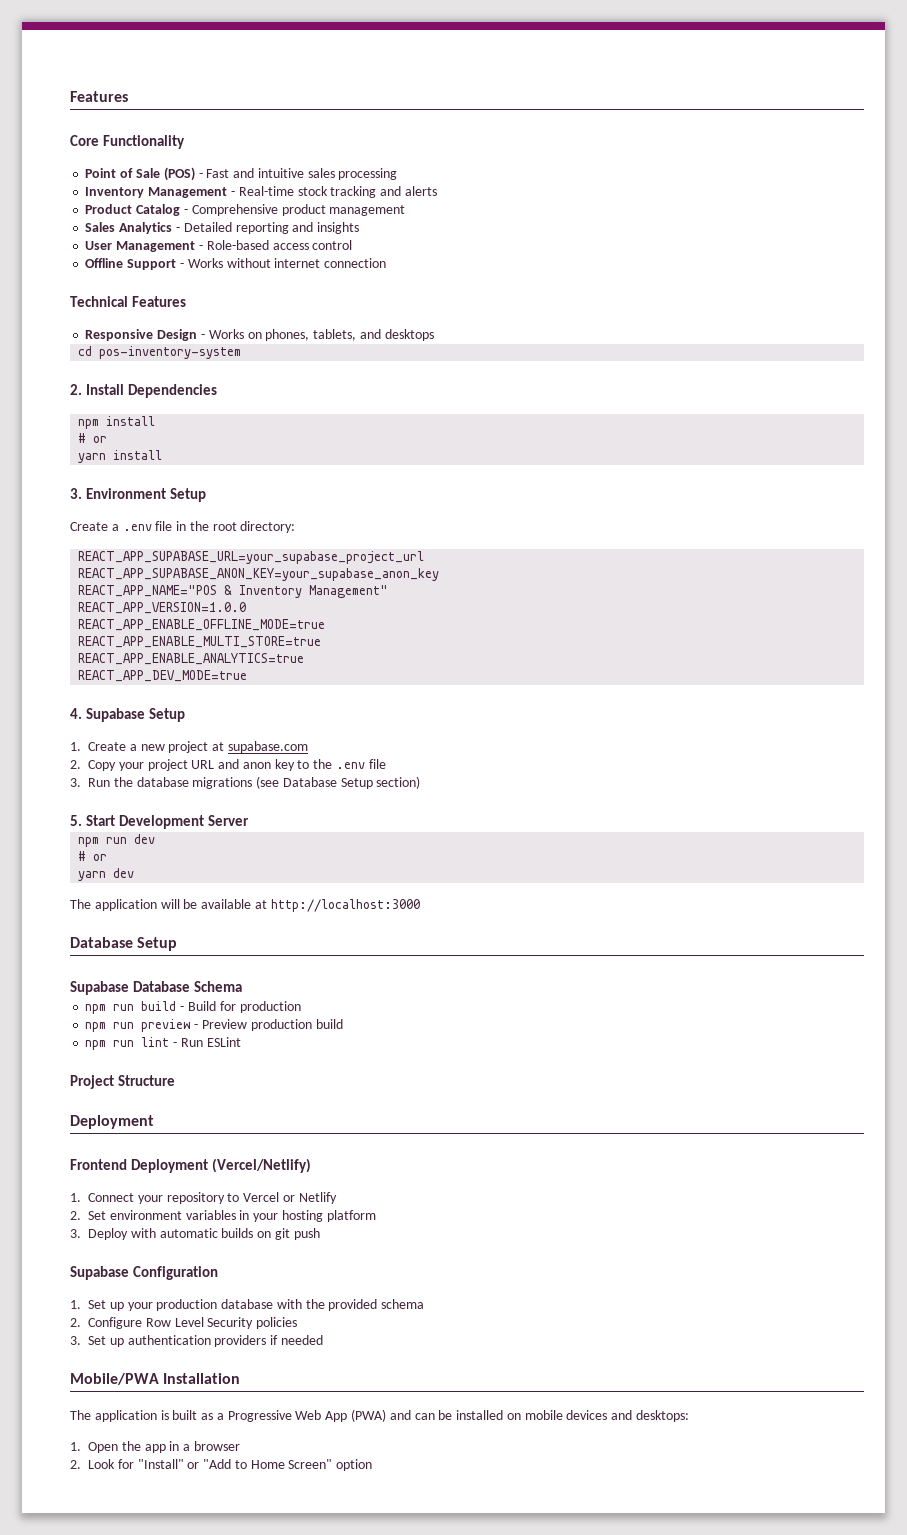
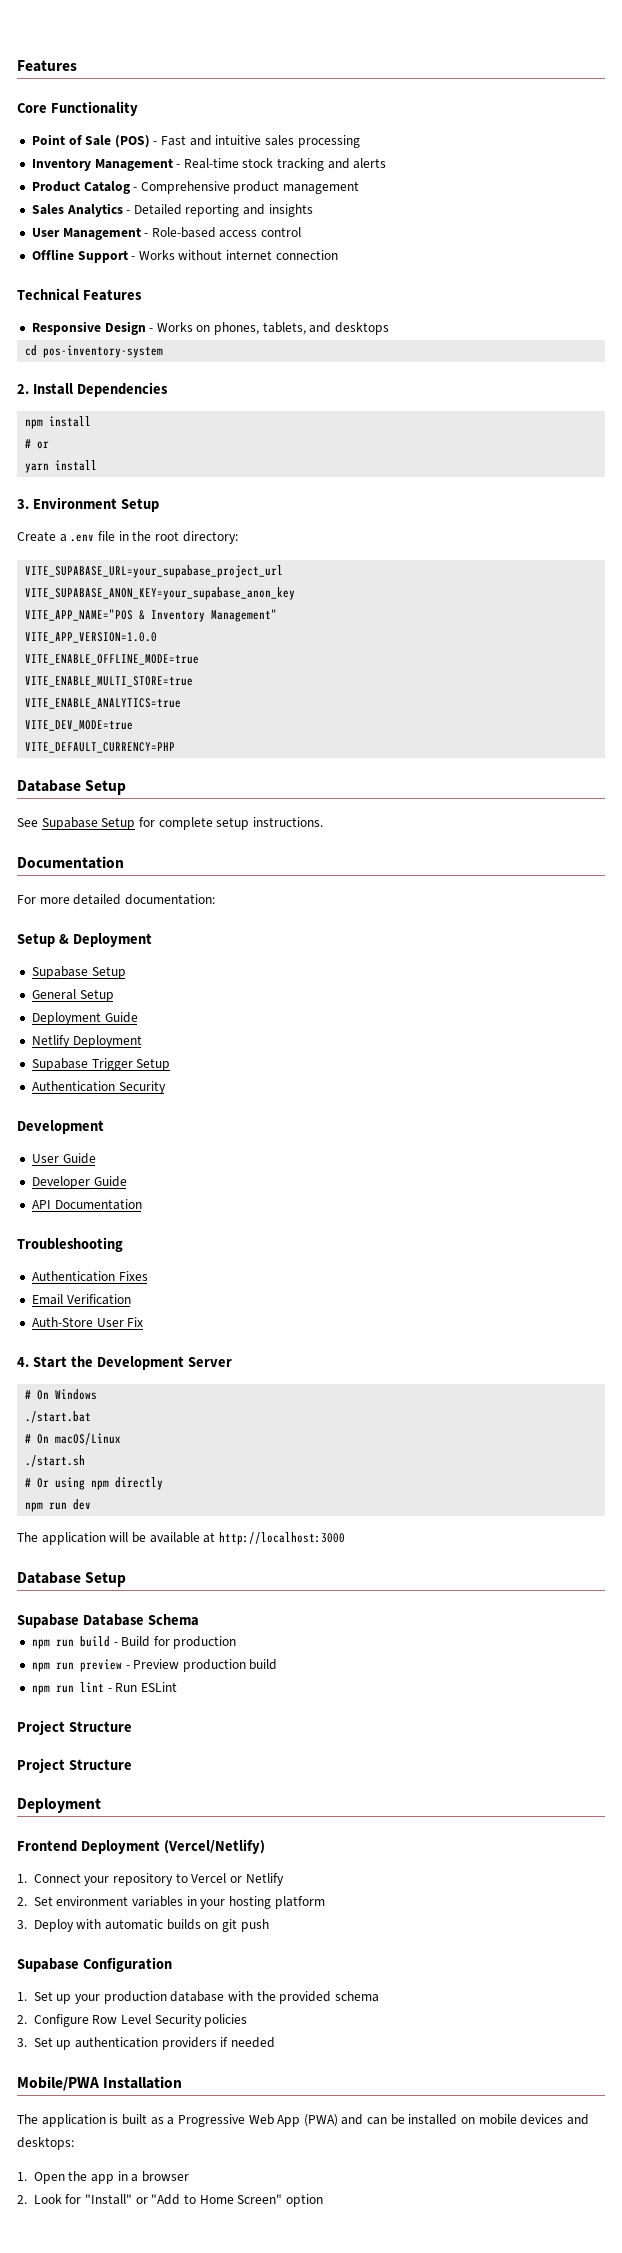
- REACT_APP_SUPABASE_URL=your_supabase_project_url
- REACT_APP_SUPABASE_ANON_KEY=your_supabase_anon_key
- REACT_APP_NAME="POS & Inventory Management"
+ VITE_SUPABASE_URL=your_supabase_project_url
+ VITE_SUPABASE_ANON_KEY=your_supabase_anon_key
+ VITE_APP_NAME="POS & Inventory Management"
- REACT_APP_VERSION=1.0.0
- REACT_APP_ENABLE_OFFLINE_MODE=true
- REACT_APP_ENABLE_MULTI_STORE=true
- REACT_APP_ENABLE_ANALYTICS=true
- REACT_APP_DEV_MODE=true
- 4. Supabase Setup
- 1. Create a new project at supabase.com
- 2. Copy your project URL and anon key to the .env file
- 3. Run the database migrations (see Database Setup section)
- 5. Start Development Server
+ VITE_APP_VERSION=1.0.0
+ VITE_ENABLE_OFFLINE_MODE=true
+ VITE_ENABLE_MULTI_STORE=true
+ VITE_ENABLE_ANALYTICS=true
+ VITE_DEV_MODE=true
+ VITE_DEFAULT_CURRENCY=PHP
+ Database Setup
+ See Supabase Setup for complete setup instructions.
+ Documentation
+ For more detailed documentation:
+ Setup & Deployment
+ Supabase Setup
+ General Setup
+ Deployment Guide
+ Netlify Deployment
+ Supabase Trigger Setup
+ Authentication Security
+ Development
+ User Guide
+ Developer Guide
+ API Documentation
+ Troubleshooting
+ Authentication Fixes
+ Email Verification
+ Auth-Store User Fix
+ 4. Start the Development Server
+ # On Windows
+ ./start.bat
+ # On macOS/Linux
+ ./start.sh
+ # Or using npm directly
  npm run dev
- # or
- yarn dev
  npm run lint - Run ESLint
+ Project Structure

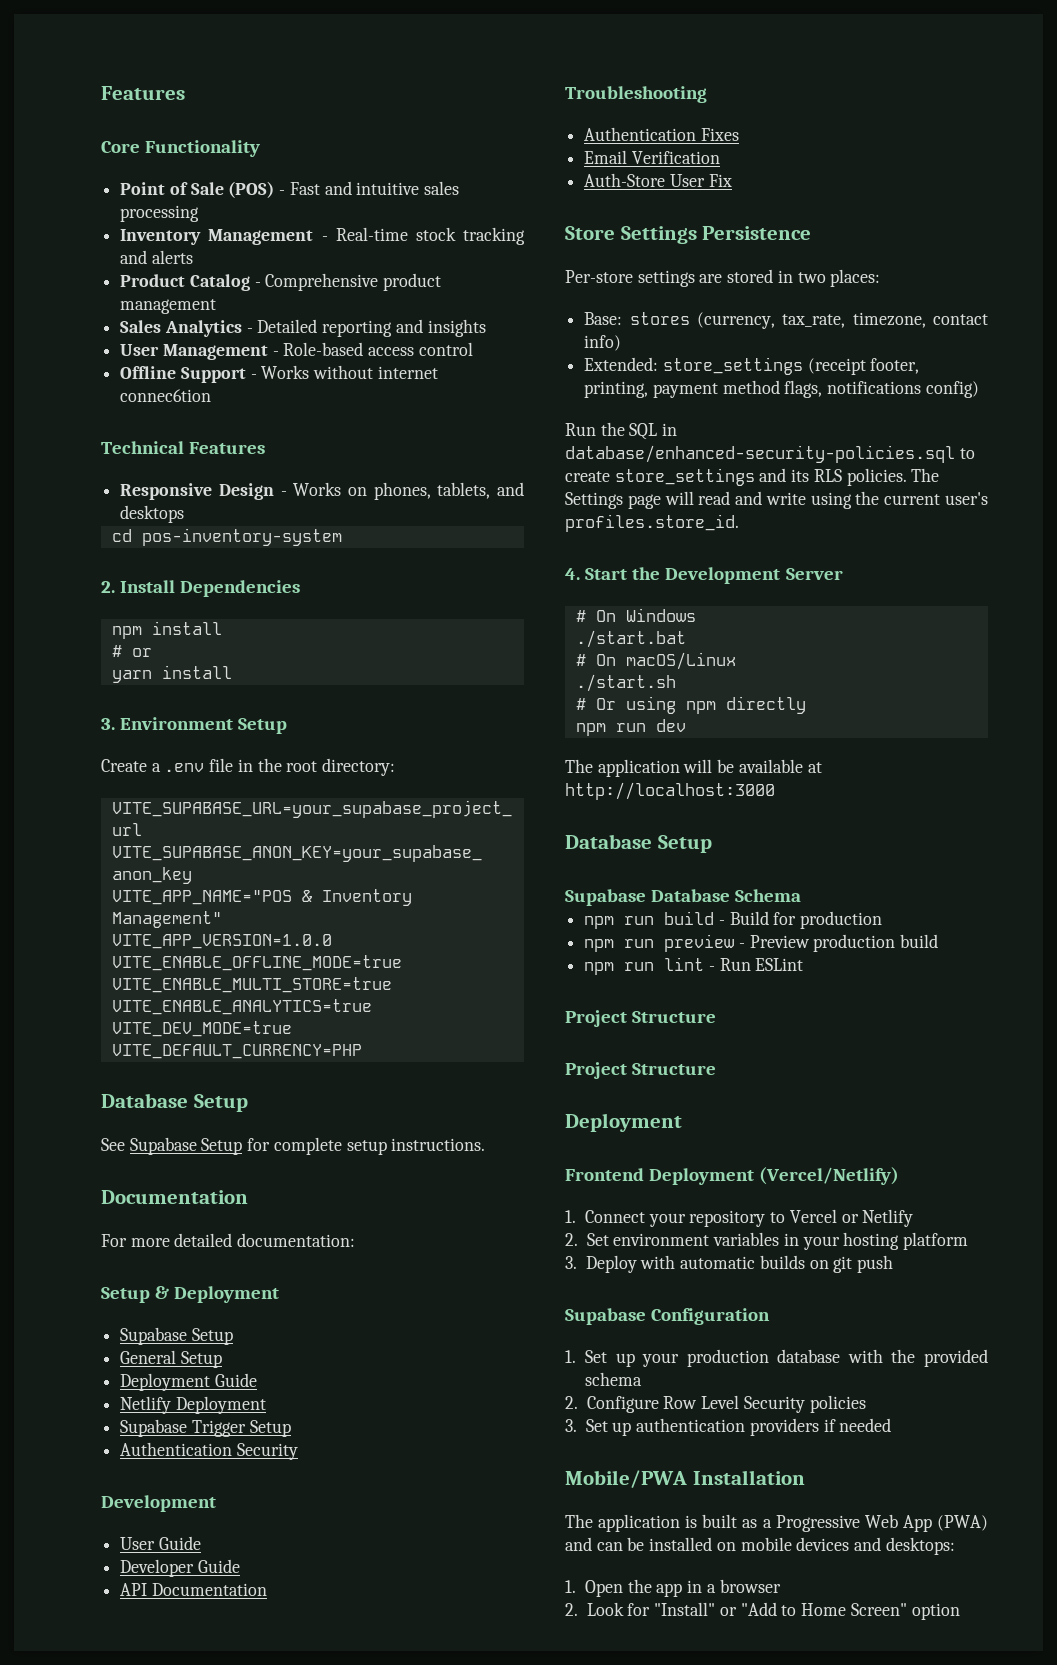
- Offline Support - Works without internet connection
+ Offline Support - Works without internet connec6tion
+ Store Settings Persistence
+ Per-store settings are stored in two places:
+ Base: stores (currency, tax_rate, timezone, contact info)
+ Extended: store_settings (receipt footer, printing, payment method flags, notifications config)
+ Run the SQL in database/enhanced-security-policies.sql to create store_settings and its RLS policies. The Settings page will read and write using the current user's profiles.store_id.

